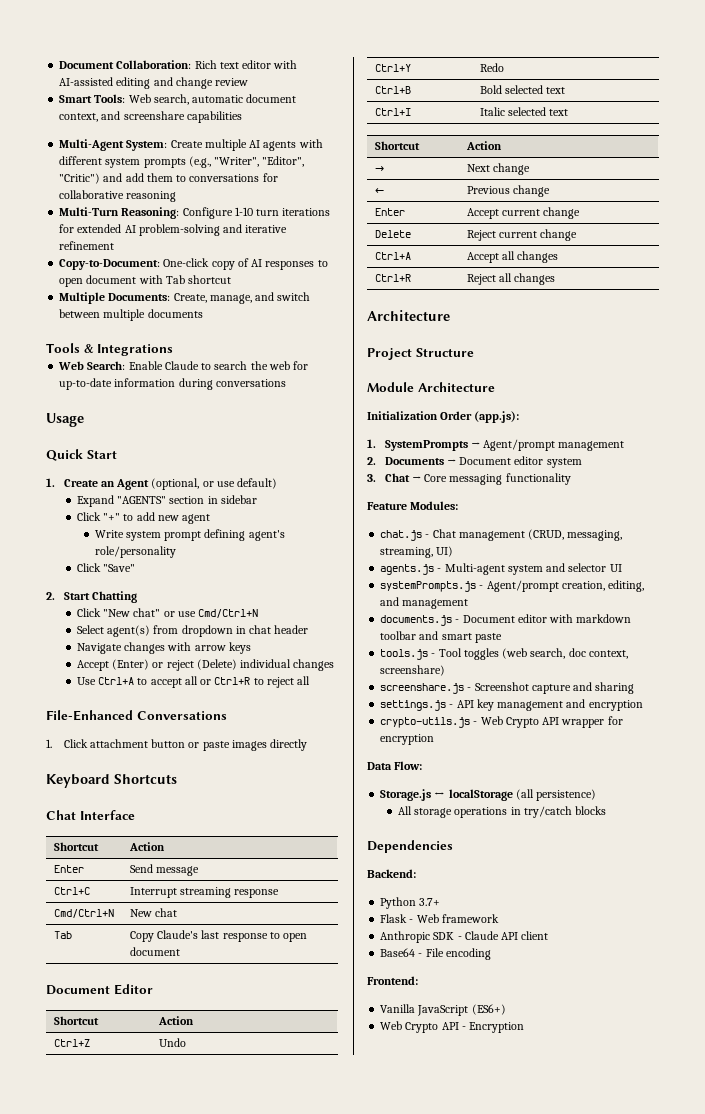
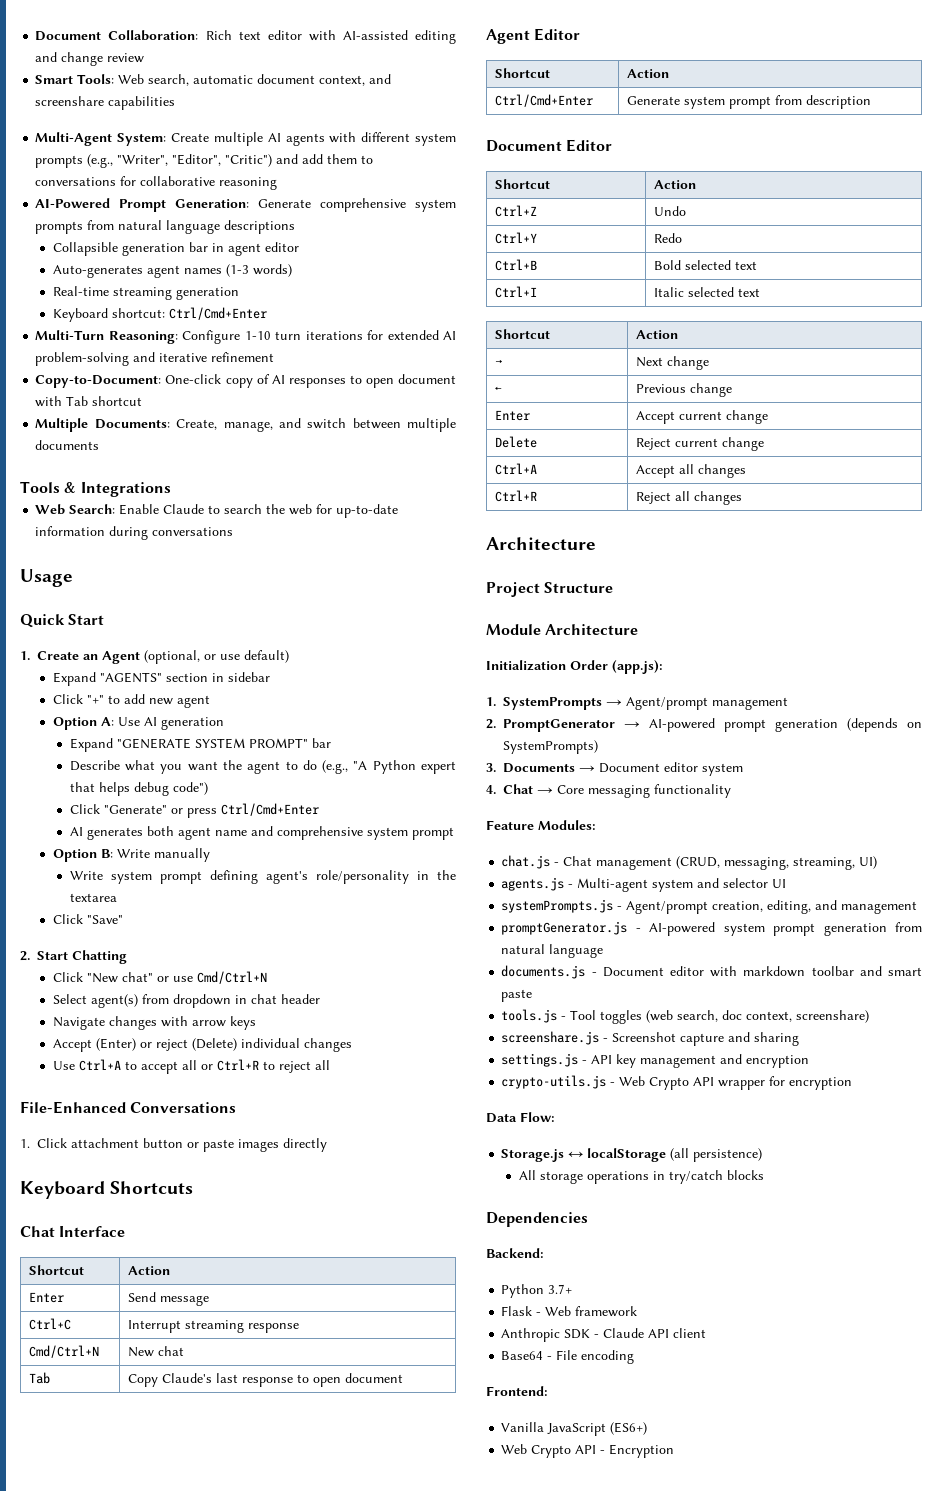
+ AI-Powered Prompt Generation: Generate comprehensive system prompts from natural language descriptions
+ Collapsible generation bar in agent editor
+ Auto-generates agent names (1-3 words)
+ Real-time streaming generation
+ Keyboard shortcut: Ctrl/Cmd+Enter
+ Option A: Use AI generation
+ Expand "GENERATE SYSTEM PROMPT" bar
+ Describe what you want the agent to do (e.g., "A Python expert that helps debug code")
+ Click "Generate" or press Ctrl/Cmd+Enter
+ AI generates both agent name and comprehensive system prompt
+ Option B: Write manually
- Write system prompt defining agent's role/personality
+ Write system prompt defining agent's role/personality in the textarea
+ Agent Editor
+ Shortcut | Action
+ Ctrl/Cmd+Enter | Generate system prompt from description
- 2. Documents → Document editor system
+ 2. PromptGenerator → AI-powered prompt generation (depends on SystemPrompts)
+ 3. Documents → Document editor system
- 3. Chat → Core messaging functionality
+ 4. Chat → Core messaging functionality
+ promptGenerator.js - AI-powered system prompt generation from natural language

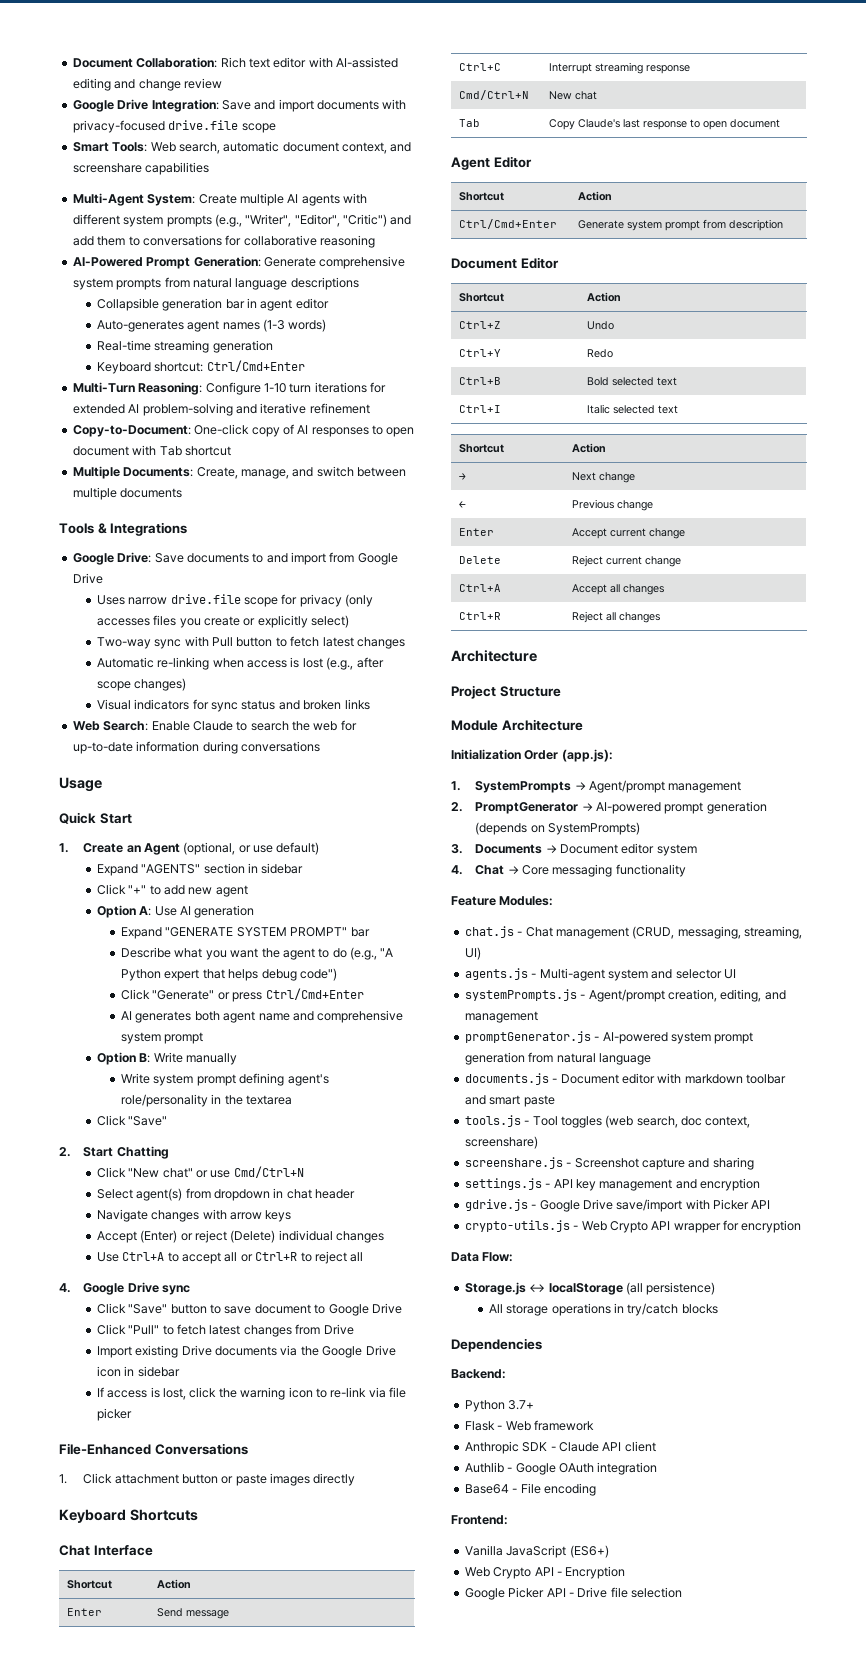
+ Google Drive Integration: Save and import documents with privacy-focused drive.file scope
+ Google Drive: Save documents to and import from Google Drive
+ Uses narrow drive.file scope for privacy (only accesses files you create or explicitly select)
+ Two-way sync with Pull button to fetch latest changes
+ Automatic re-linking when access is lost (e.g., after scope changes)
+ Visual indicators for sync status and broken links
+ 4. Google Drive sync
+ Click "Save" button to save document to Google Drive
+ Click "Pull" to fetch latest changes from Drive
+ Import existing Drive documents via the Google Drive icon in sidebar
+ If access is lost, click the warning icon to re-link via file picker
+ gdrive.js - Google Drive save/import with Picker API
+ Authlib - Google OAuth integration
+ Google Picker API - Drive file selection

